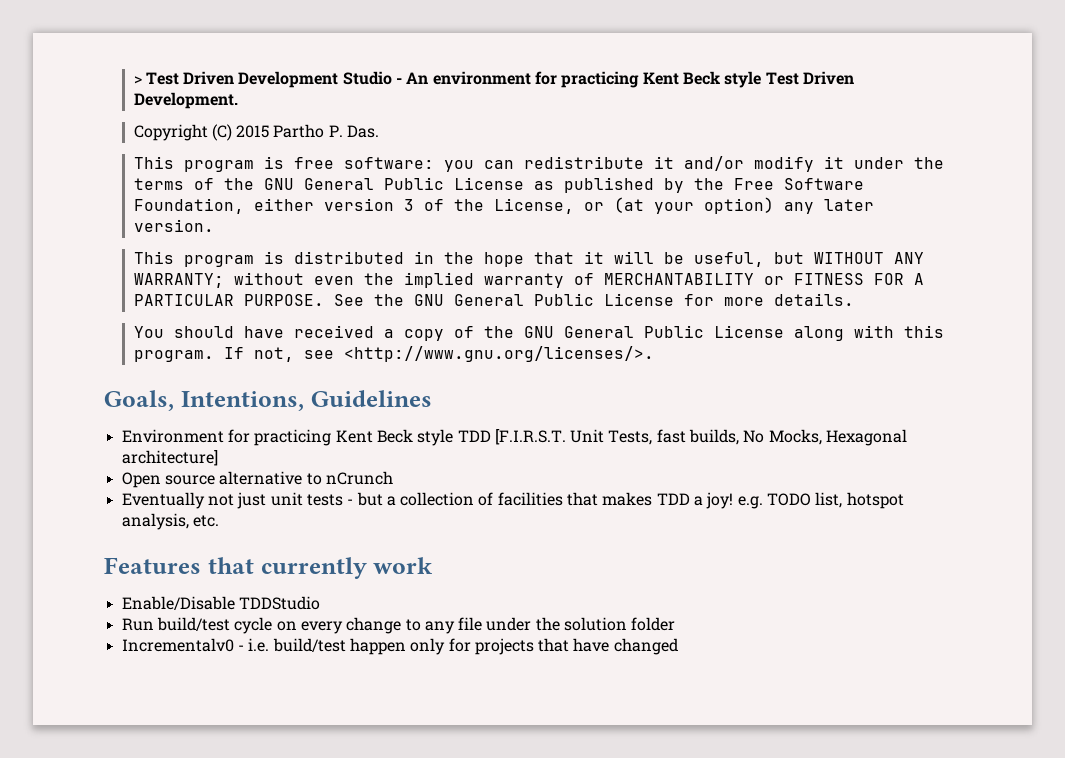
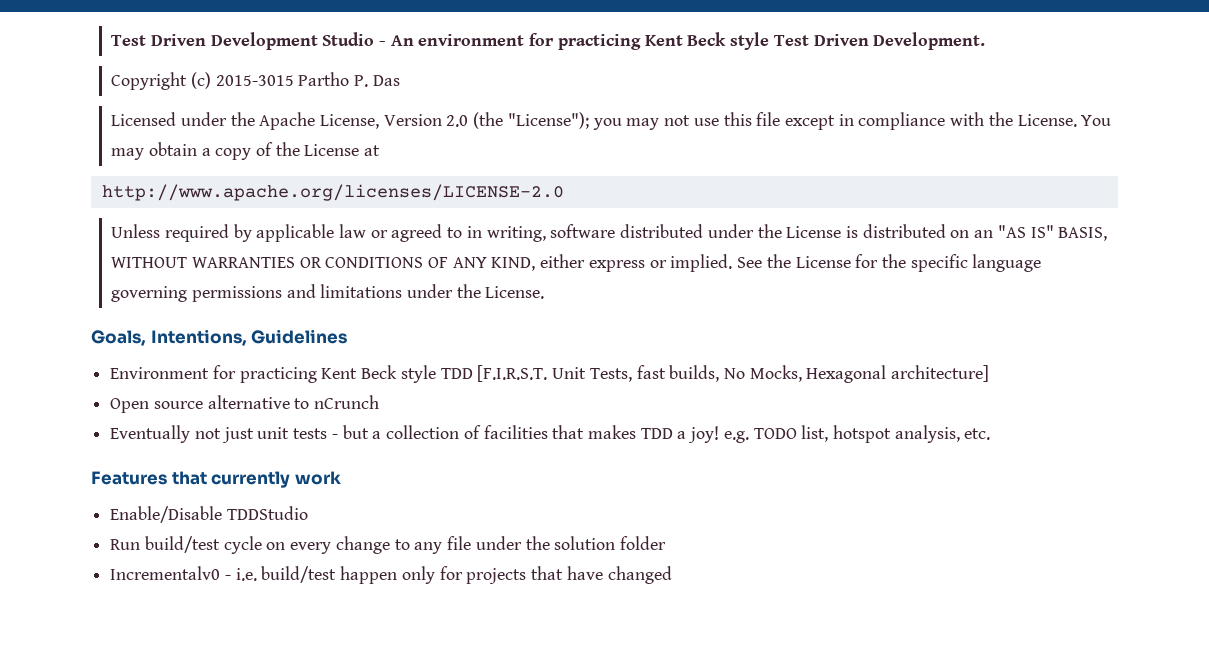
- > Test Driven Development Studio - An environment for practicing Kent Beck style Test Driven Development.
+ Test Driven Development Studio - An environment for practicing Kent Beck style Test Driven Development.
- Copyright (C) 2015 Partho P. Das.
- This program is free software: you can redistribute it and/or modify it under the terms of the GNU General Public License as published by the Free Software Foundation, either version 3 of the License, or (at your option) any later version.
- This program is distributed in the hope that it will be useful, but WITHOUT ANY WARRANTY; without even the implied warranty of MERCHANTABILITY or FITNESS FOR A PARTICULAR PURPOSE. See the GNU General Public License for more details.
- You should have received a copy of the GNU General Public License along with this program. If not, see <http://www.gnu.org/licenses/>.
+ Copyright (c) 2015-3015 Partho P. Das
+ Licensed under the Apache License, Version 2.0 (the "License"); you may not use this file except in compliance with the License. You may obtain a copy of the License at
+ http://www.apache.org/licenses/LICENSE-2.0
+ Unless required by applicable law or agreed to in writing, software distributed under the License is distributed on an "AS IS" BASIS, WITHOUT WARRANTIES OR CONDITIONS OF ANY KIND, either express or implied. See the License for the specific language governing permissions and limitations under the License.

